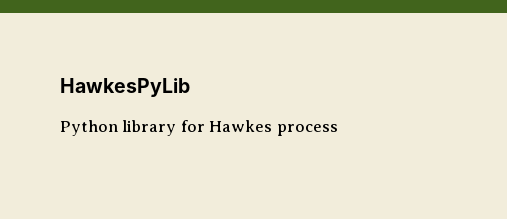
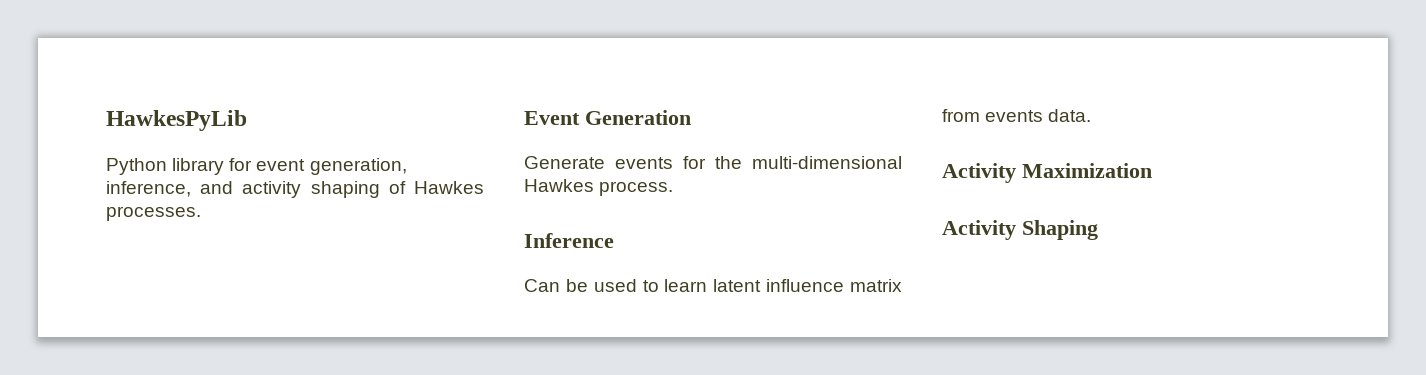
- Python library for Hawkes process
+ Python library for event generation, inference, and activity shaping of Hawkes processes.
+ Event Generation
+ Generate events for the multi-dimensional Hawkes process.
+ Inference
+ Can be used to learn latent influence matrix from events data.
+ Activity Maximization
+ Activity Shaping

